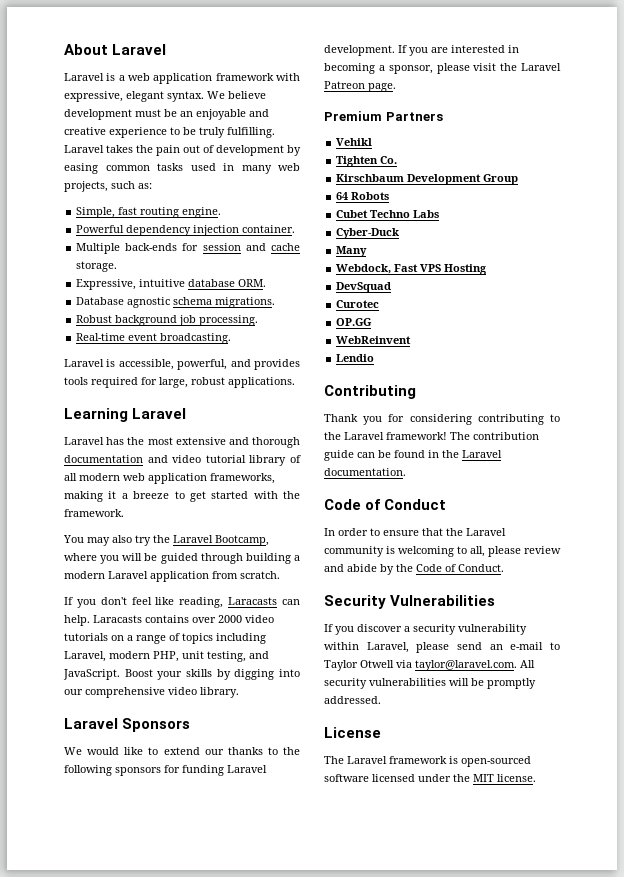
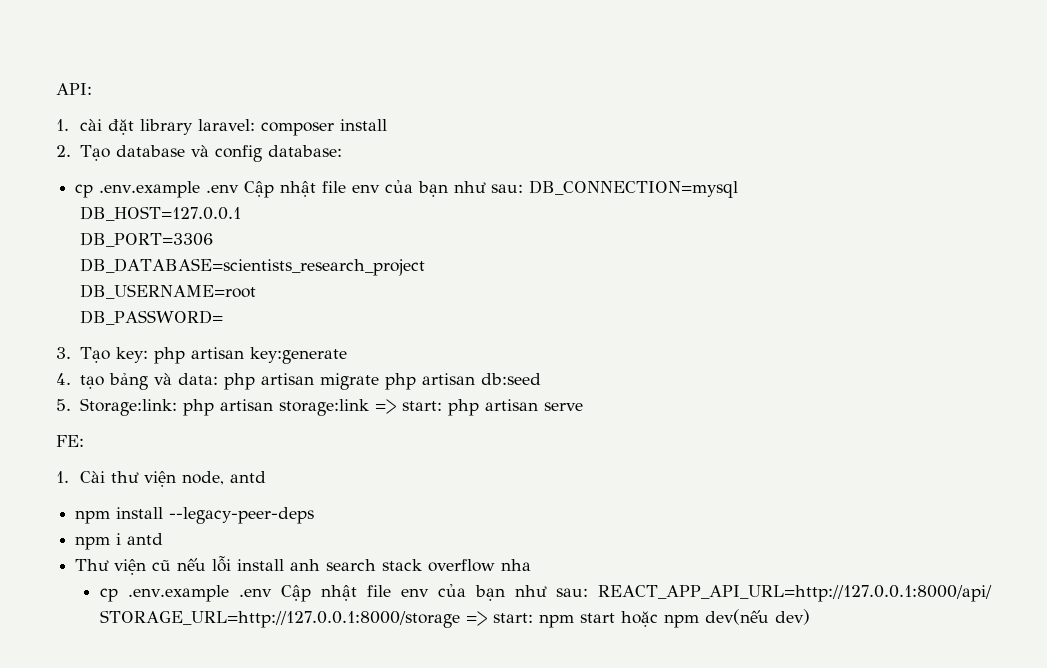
- About Laravel
- Laravel is a web application framework with expressive, elegant syntax. We believe development must be an enjoyable and creative experience to be truly fulfilling. Laravel takes the pain out of development by easing common tasks used in many web projects, such as:
- Simple, fast routing engine.
- Powerful dependency injection container.
- Multiple back-ends for session and cache storage.
- Expressive, intuitive database ORM.
- Database agnostic schema migrations.
- Robust background job processing.
- Real-time event broadcasting.
- Laravel is accessible, powerful, and provides tools required for large, robust applications.
- Learning Laravel
- Laravel has the most extensive and thorough documentation and video tutorial library of all modern web application frameworks, making it a breeze to get started with the framework.
- You may also try the Laravel Bootcamp, where you will be guided through building a modern Laravel application from scratch.
- If you don't feel like reading, Laracasts can help. Laracasts contains over 2000 video tutorials on a range of topics including Laravel, modern PHP, unit testing, and JavaScript. Boost your skills by digging into our comprehensive video library.
- Laravel Sponsors
- We would like to extend our thanks to the following sponsors for funding Laravel development. If you are interested in becoming a sponsor, please visit the Laravel Patreon page.
- Premium Partners
- Vehikl
- Tighten Co.
- Kirschbaum Development Group
- 64 Robots
- Cubet Techno Labs
- Cyber-Duck
- Many
- Webdock, Fast VPS Hosting
- DevSquad
- Curotec
- OP.GG
- WebReinvent
- Lendio
- Contributing
- Thank you for considering contributing to the Laravel framework! The contribution guide can be found in the Laravel documentation.
- Code of Conduct
- In order to ensure that the Laravel community is welcoming to all, please review and abide by the Code of Conduct.
- Security Vulnerabilities
- If you discover a security vulnerability within Laravel, please send an e-mail to Taylor Otwell via taylor@laravel.com. All security vulnerabilities will be promptly addressed.
- License
- The Laravel framework is open-sourced software licensed under the MIT license.
+ API:
+ 1. cài đặt library laravel: composer install
+ 2. Tạo database và config database:
+ cp .env.example .env Cập nhật file env của bạn như sau: DB_CONNECTION=mysql
+ DB_HOST=127.0.0.1
+ DB_PORT=3306
+ DB_DATABASE=scientists_research_project
+ DB_USERNAME=root
+ DB_PASSWORD=
+ 3. Tạo key: php artisan key:generate
+ 4. tạo bảng và data: php artisan migrate php artisan db:seed
+ 5. Storage:link: php artisan storage:link => start: php artisan serve
+ FE:
+ 1. Cài thư viện node, antd
+ npm install --legacy-peer-deps
+ npm i antd
+ Thư viện cũ nếu lỗi install anh search stack overflow nha
+ cp .env.example .env Cập nhật file env của bạn như sau: REACT_APP_API_URL=http://127.0.0.1:8000/api/ STORAGE_URL=http://127.0.0.1:8000/storage => start: npm start hoặc npm dev(nếu dev)

